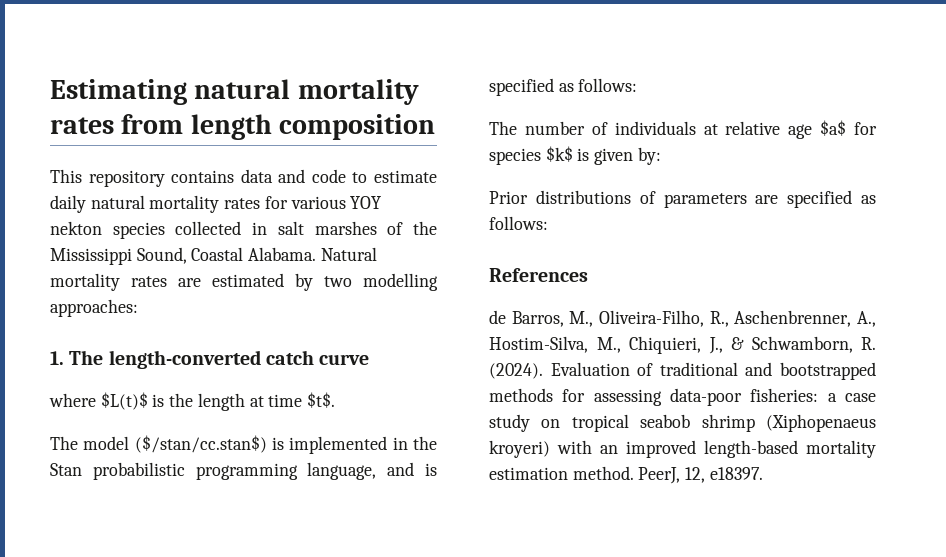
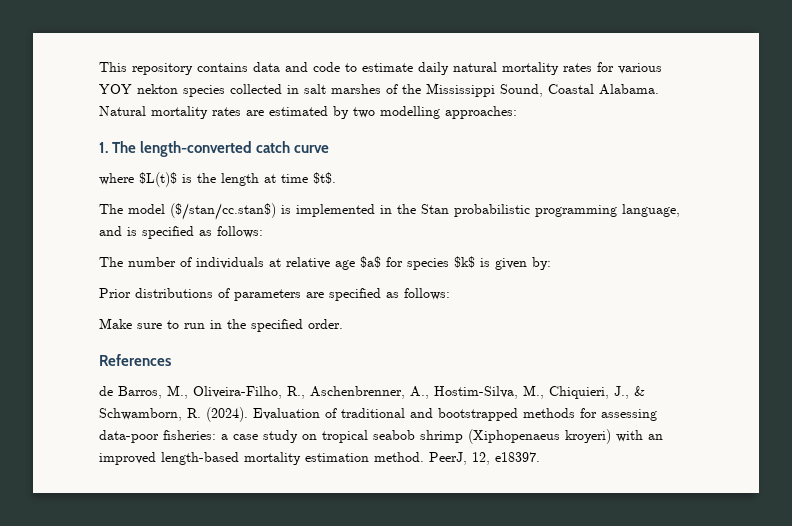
- Estimating natural mortality rates from length composition
+ Make sure to run in the specified order.

